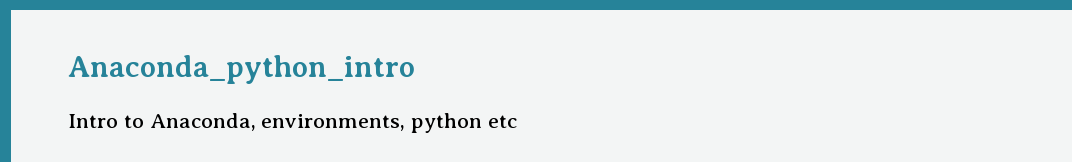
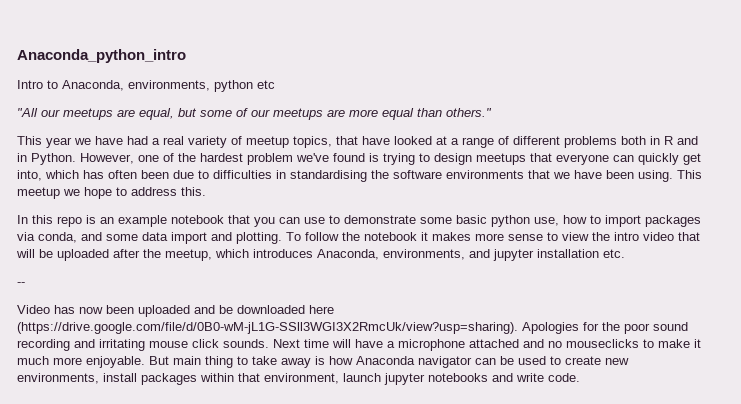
+ "All our meetups are equal, but some of our meetups are more equal than others."
+ This year we have had a real variety of meetup topics, that have looked at a range of different problems both in R and in Python. However, one of the hardest problem we've found is trying to design meetups that everyone can quickly get into, which has often been due to difficulties in standardising the software environments that we have been using. This meetup we hope to address this.
+ In this repo is an example notebook that you can use to demonstrate some basic python use, how to import packages via conda, and some data import and plotting. To follow the notebook it makes more sense to view the intro video that will be uploaded after the meetup, which introduces Anaconda, environments, and jupyter installation etc.
+ --
+ Video has now been uploaded and be downloaded here (https://drive.google.com/file/d/0B0-wM-jL1G-SSll3WGI3X2RmcUk/view?usp=sharing). Apologies for the poor sound recording and irritating mouse click sounds. Next time will have a microphone attached and no mouseclicks to make it much more enjoyable. But main thing to take away is how Anaconda navigator can be used to create new environments, install packages within that environment, launch jupyter notebooks and write code.

